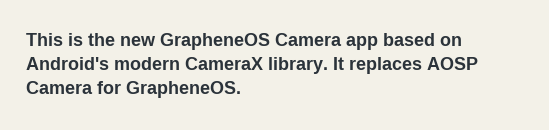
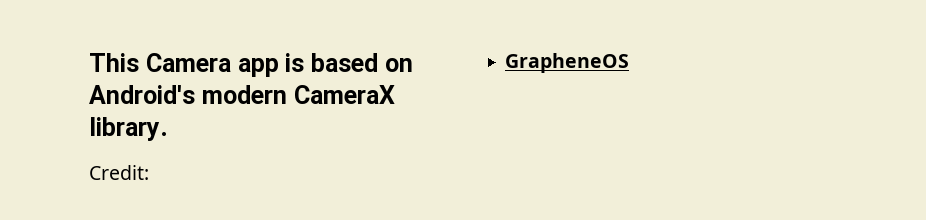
- This is the new GrapheneOS Camera app based on Android's modern CameraX library. It replaces AOSP Camera for GrapheneOS.
+ This Camera app is based on Android's modern CameraX library.
+ Credit:
+ GrapheneOS

